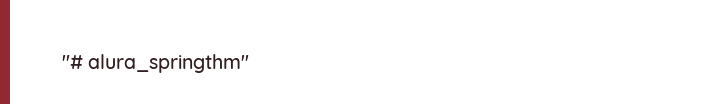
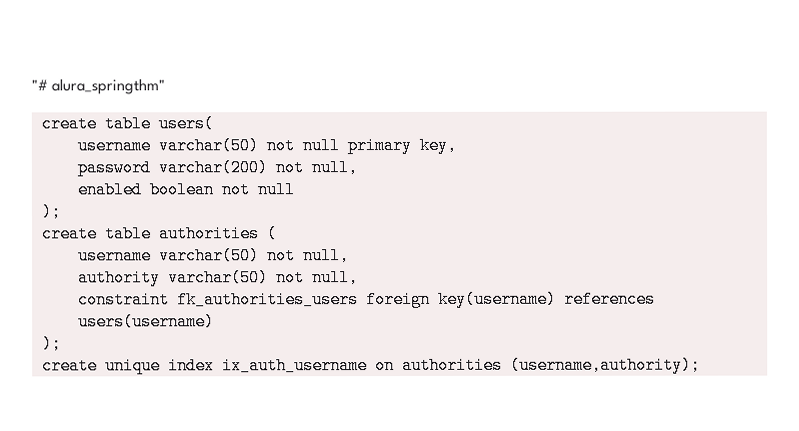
+ create table users(
+ username varchar(50) not null primary key,
+ password varchar(200) not null,
+ enabled boolean not null
+ );
+ create table authorities (
+ username varchar(50) not null,
+ authority varchar(50) not null,
+ constraint fk_authorities_users foreign key(username) references users(username)
+ );
+ create unique index ix_auth_username on authorities (username,authority);

